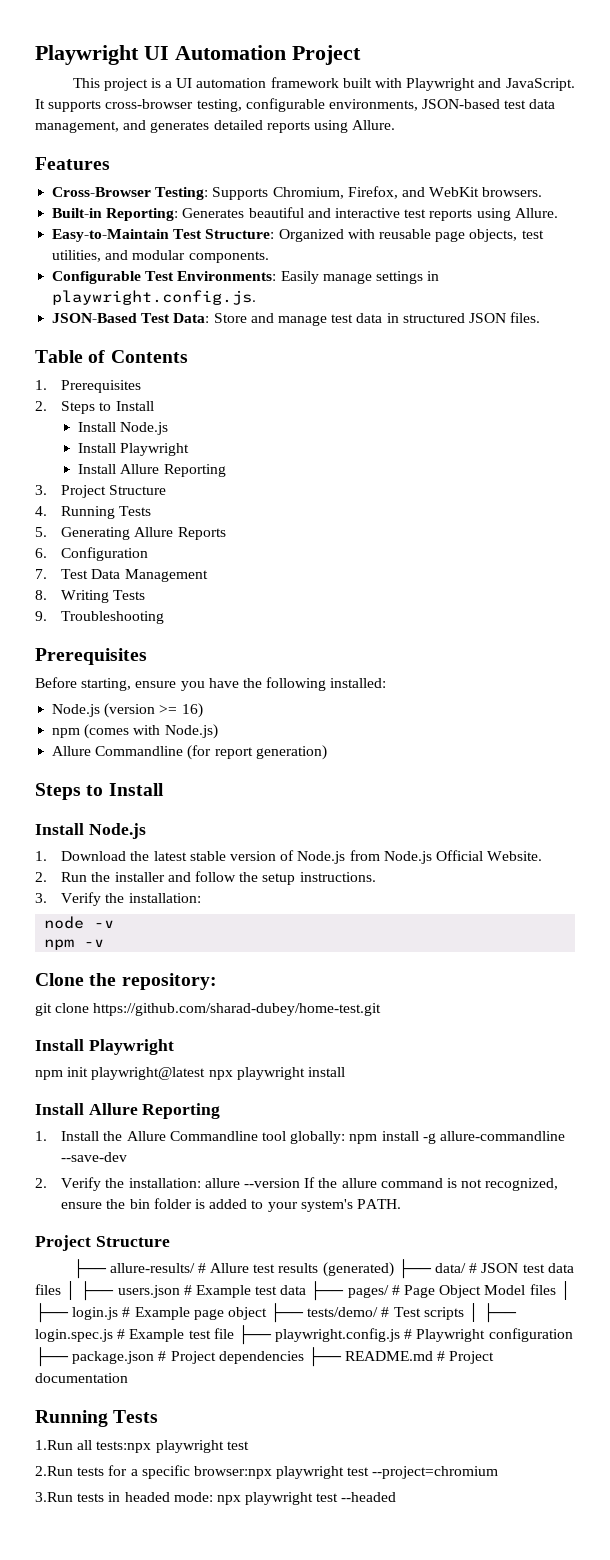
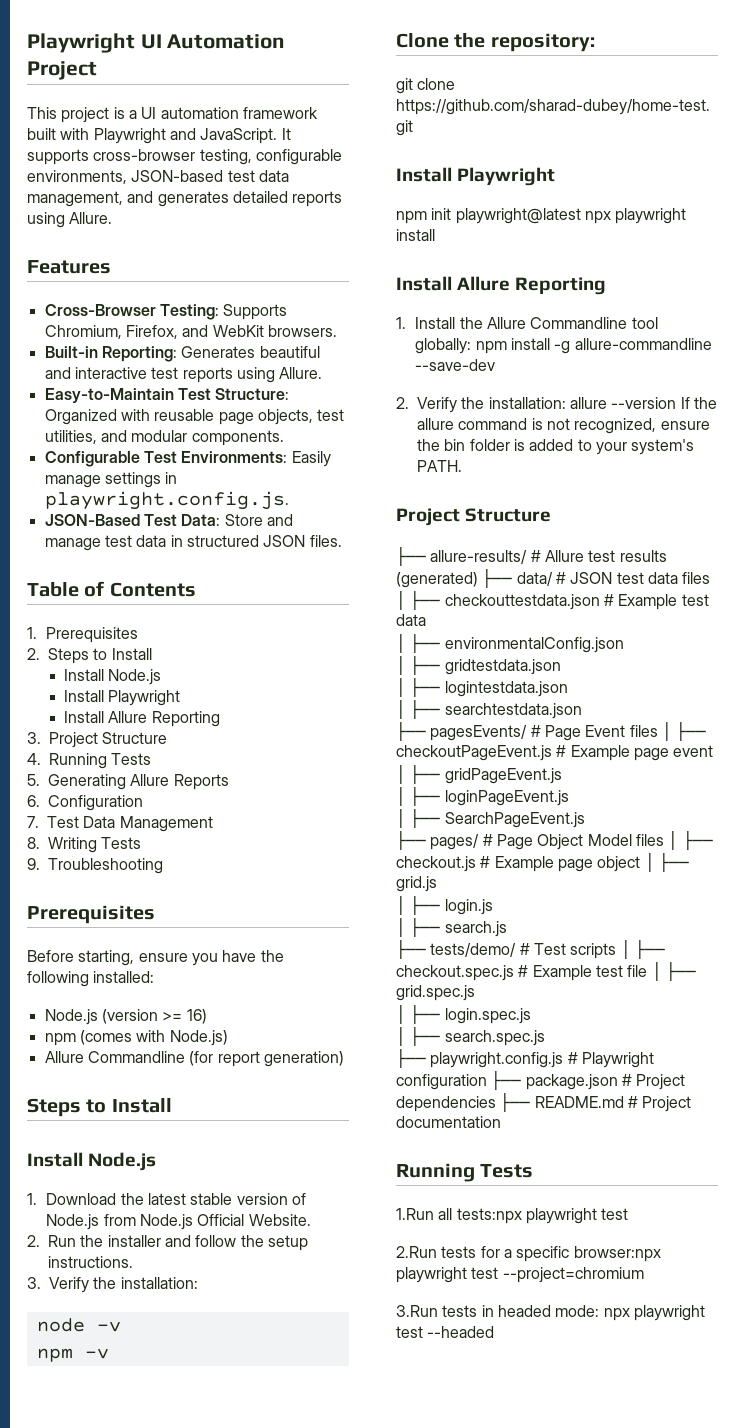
- ├── allure-results/ # Allure test results (generated) ├── data/ # JSON test data files │ ├── users.json # Example test data ├── pages/ # Page Object Model files │ ├── login.js # Example page object ├── tests/demo/ # Test scripts │ ├── login.spec.js # Example test file ├── playwright.config.js # Playwright configuration ├── package.json # Project dependencies ├── README.md # Project documentation
+ ├── allure-results/ # Allure test results (generated) ├── data/ # JSON test data files │ ├── checkouttestdata.json # Example test data
+ │ ├── environmentalConfig.json
+ │ ├── gridtestdata.json
+ │ ├── logintestdata.json
+ │ ├── searchtestdata.json
+ ├── pagesEvents/ # Page Event files │ ├── checkoutPageEvent.js # Example page event │ ├── gridPageEvent.js
+ │ ├── loginPageEvent.js
+ │ ├── SearchPageEvent.js
+ ├── pages/ # Page Object Model files │ ├── checkout.js # Example page object │ ├── grid.js
+ │ ├── login.js
+ │ ├── search.js
+ ├── tests/demo/ # Test scripts │ ├── checkout.spec.js # Example test file │ ├── grid.spec.js
+ │ ├── login.spec.js
+ │ ├── search.spec.js
+ ├── playwright.config.js # Playwright configuration ├── package.json # Project dependencies ├── README.md # Project documentation

